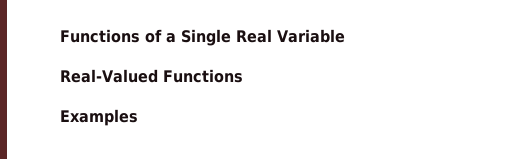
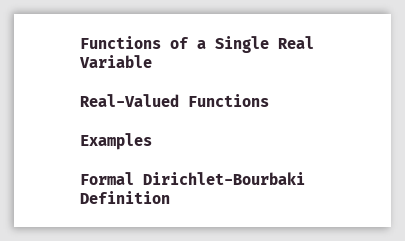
+ Formal Dirichlet-Bourbaki Definition

